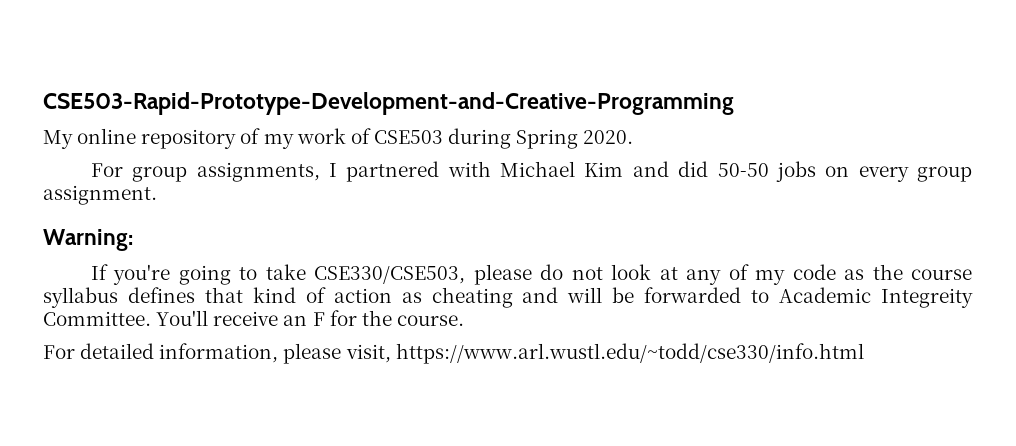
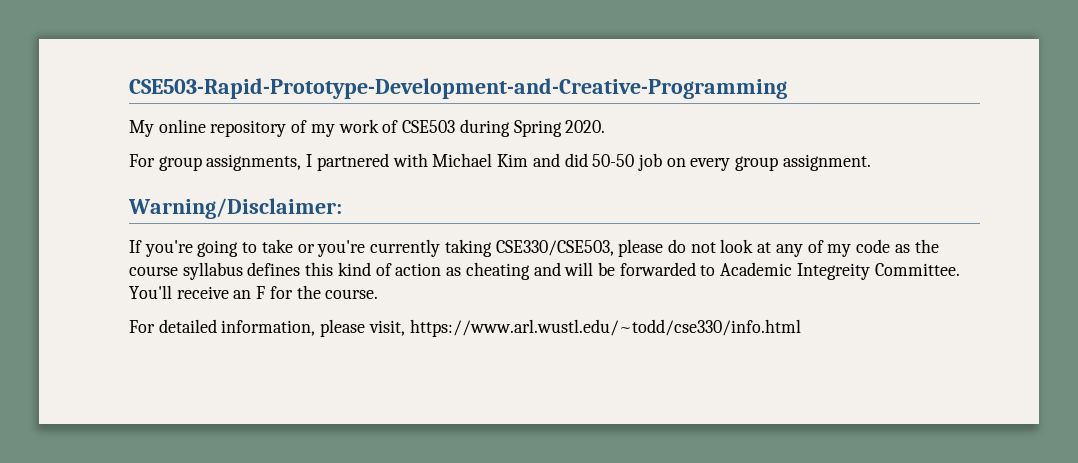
- For group assignments, I partnered with Michael Kim and did 50-50 jobs on every group assignment.
+ For group assignments, I partnered with Michael Kim and did 50-50 job on every group assignment.
- Warning:
+ Warning/Disclaimer:
- If you're going to take CSE330/CSE503, please do not look at any of my code as the course syllabus defines that kind of action as cheating and will be forwarded to Academic Integreity Committee.
+ If you're going to take or you're currently taking CSE330/CSE503, please do not look at any of my code as the course syllabus defines this kind of action as cheating and will be forwarded to Academic Integreity Committee.

